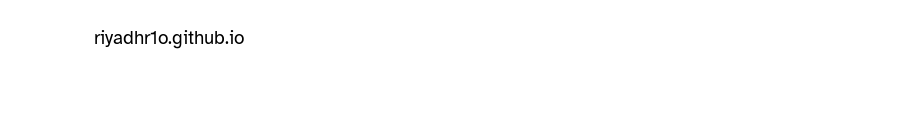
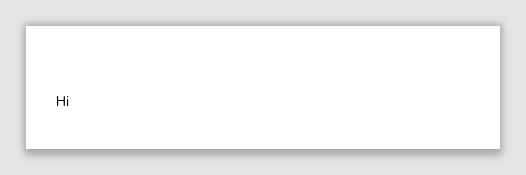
- riyadhr1o.github.io
+ Hi

